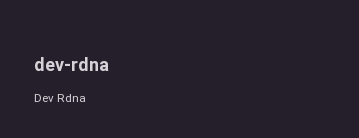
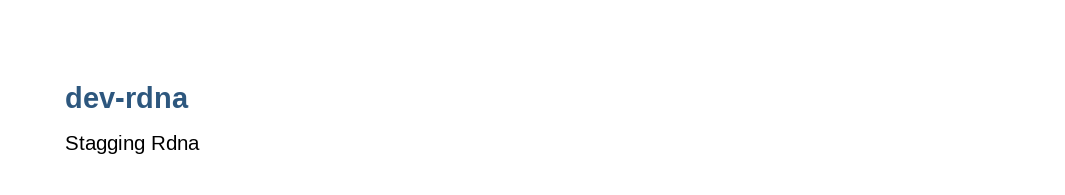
- Dev Rdna
+ Stagging Rdna

